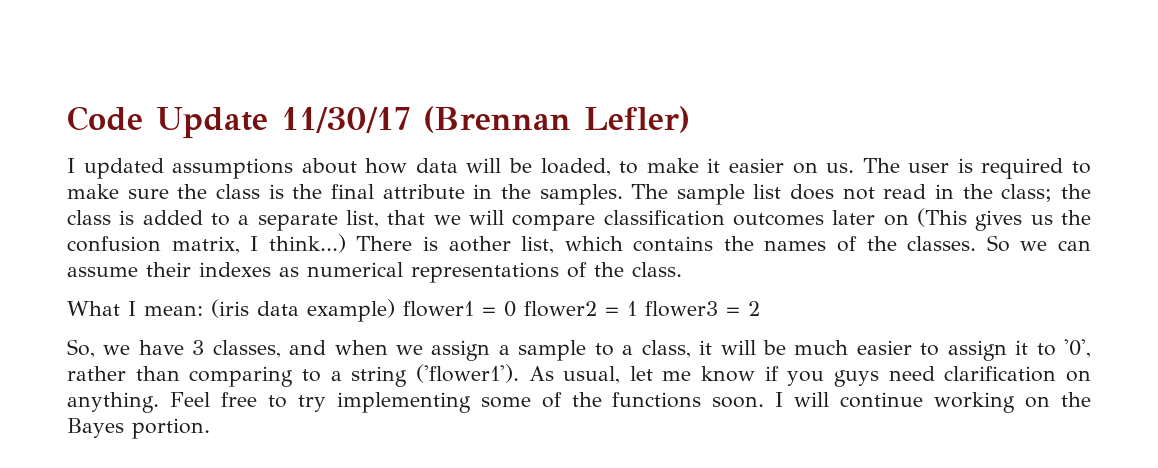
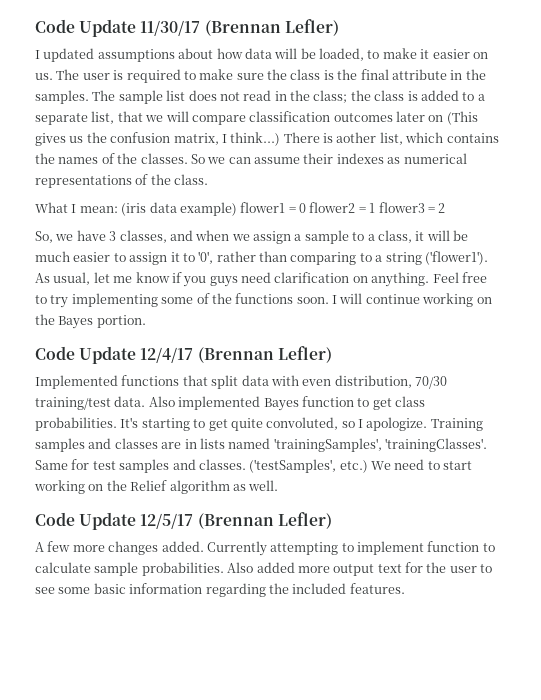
+ Code Update 12/4/17 (Brennan Lefler)
+ Implemented functions that split data with even distribution, 70/30 training/test data. Also implemented Bayes function to get class probabilities. It's starting to get quite convoluted, so I apologize. Training samples and classes are in lists named 'trainingSamples', 'trainingClasses'. Same for test samples and classes. ('testSamples', etc.) We need to start working on the Relief algorithm as well.
+ Code Update 12/5/17 (Brennan Lefler)
+ A few more changes added. Currently attempting to implement function to calculate sample probabilities. Also added more output text for the user to see some basic information regarding the included features.

